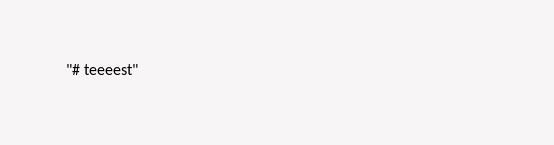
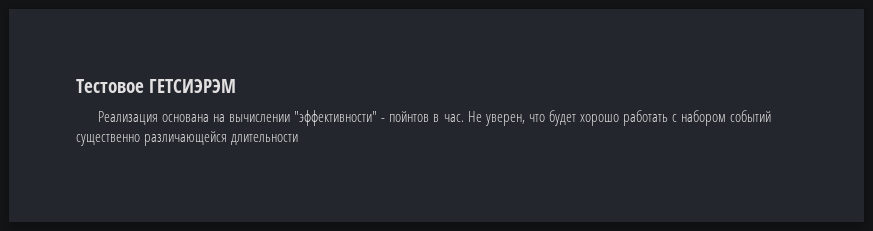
- "# teeeest"
+ Тестовое ГЕТСИЭРЭМ
+ Реализация основана на вычислении "эффективности" - пойнтов в час. Не уверен, что будет хорошо работать с набором событий существенно различающейся длительности

